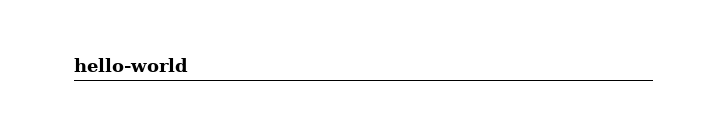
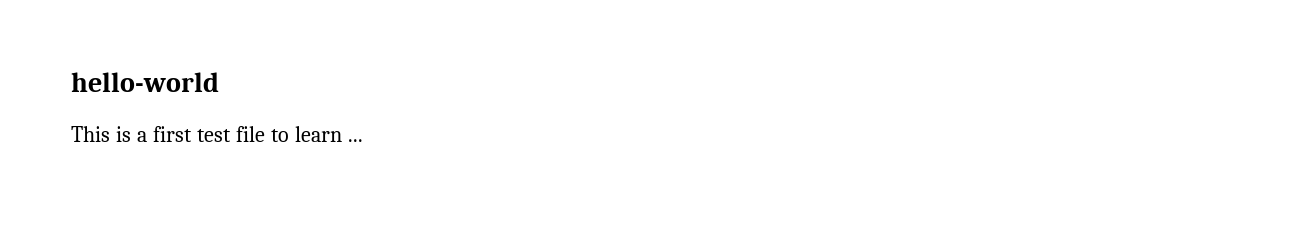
+ This is a first test file to learn ...

